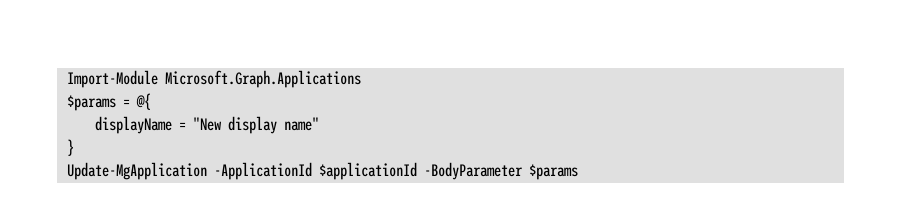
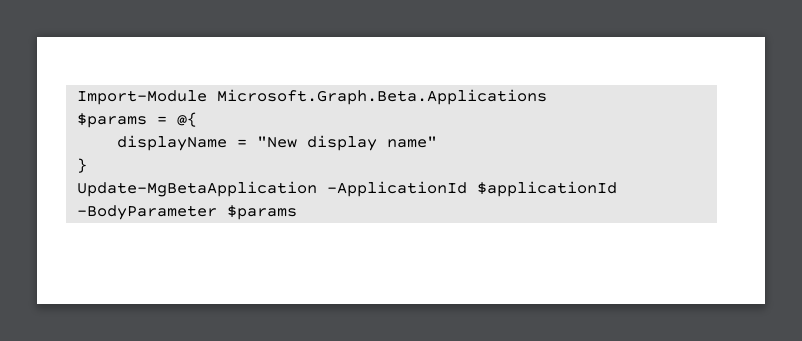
- Import-Module Microsoft.Graph.Applications
+ Import-Module Microsoft.Graph.Beta.Applications
- Update-MgApplication -ApplicationId $applicationId -BodyParameter $params
+ Update-MgBetaApplication -ApplicationId $applicationId -BodyParameter $params

